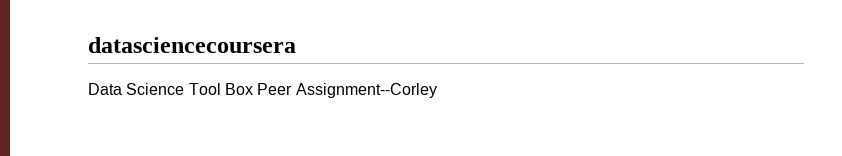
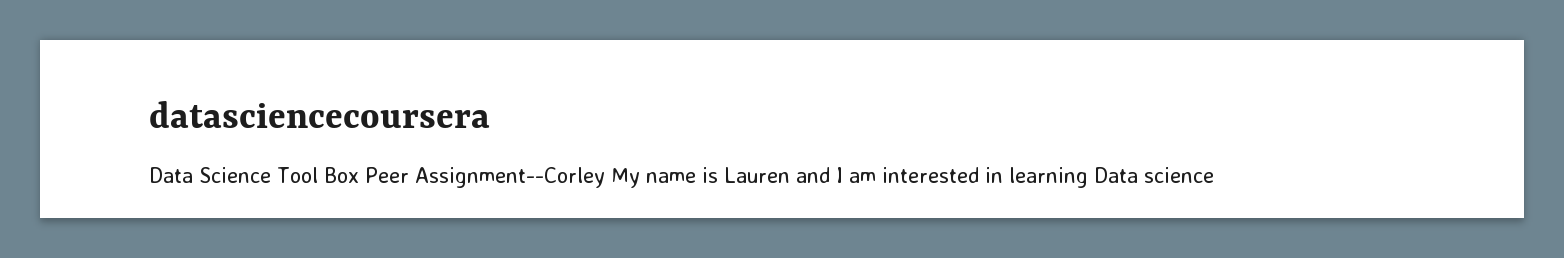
- Data Science Tool Box Peer Assignment--Corley
+ Data Science Tool Box Peer Assignment--Corley My name is Lauren and I am interested in learning Data science

